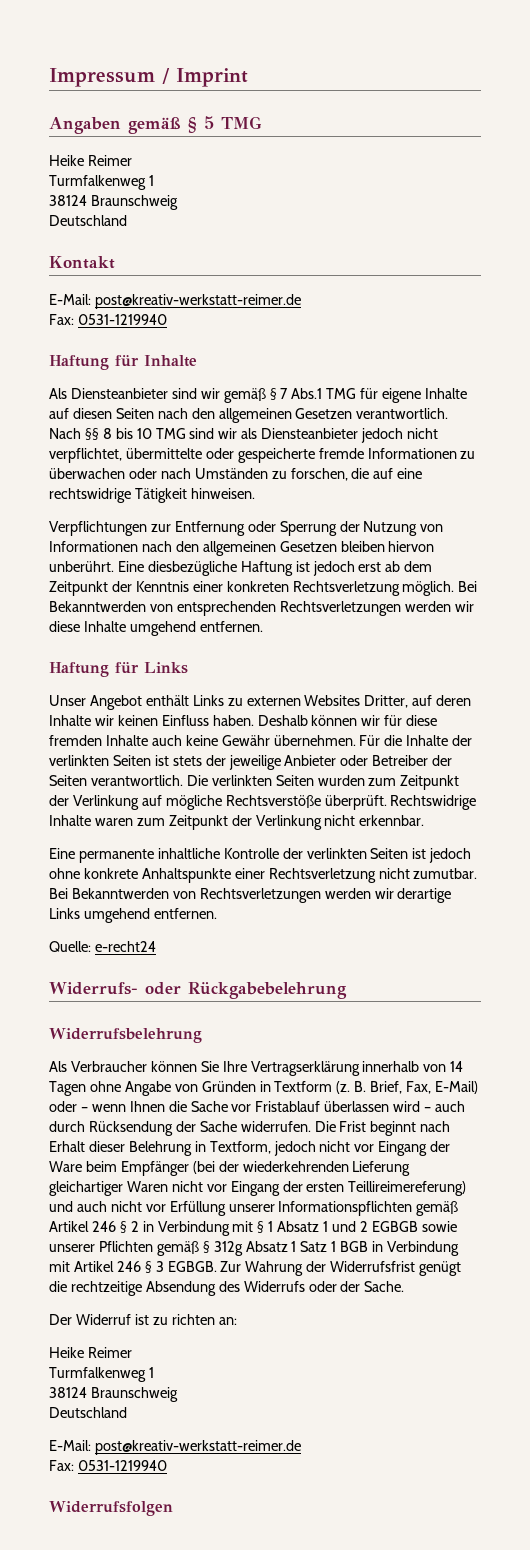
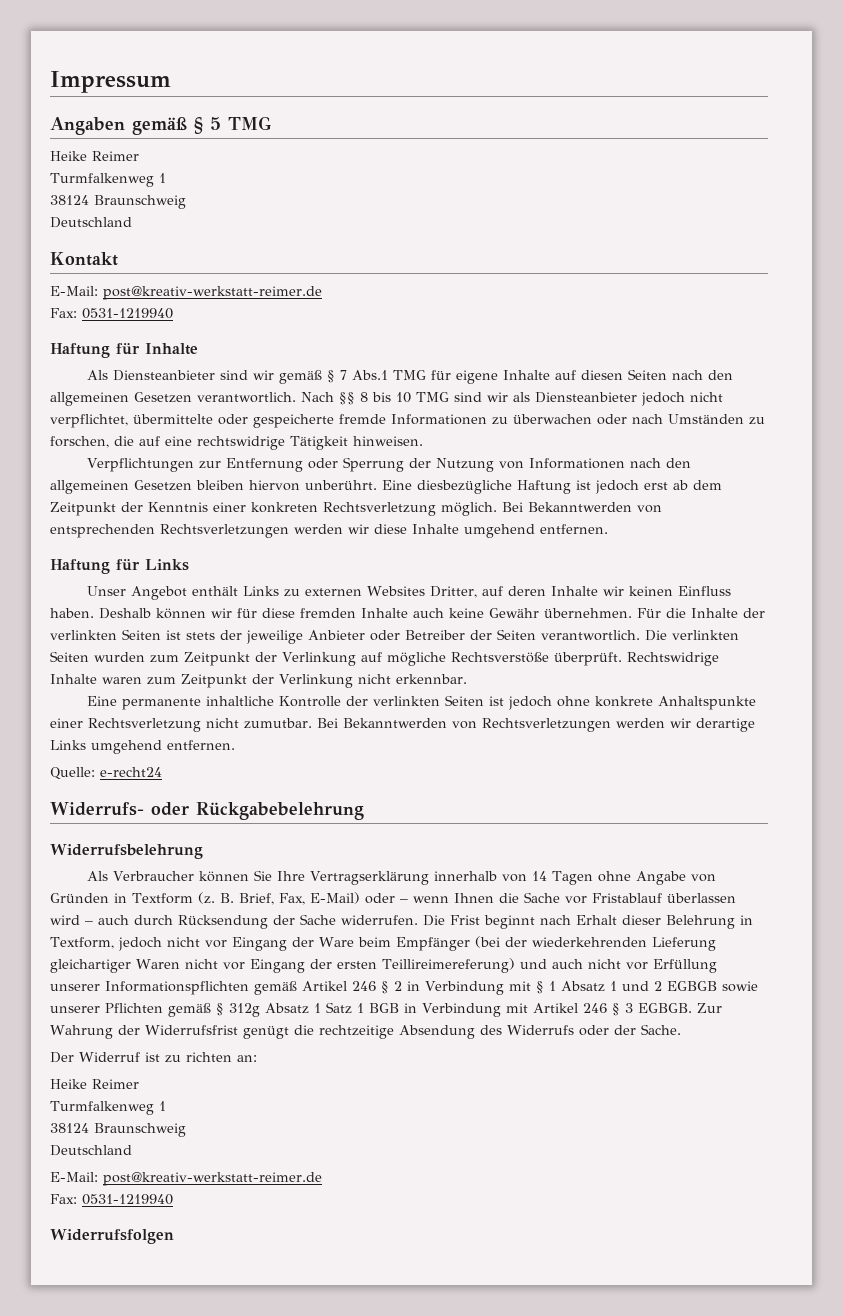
- Impressum / Imprint
+ Impressum

